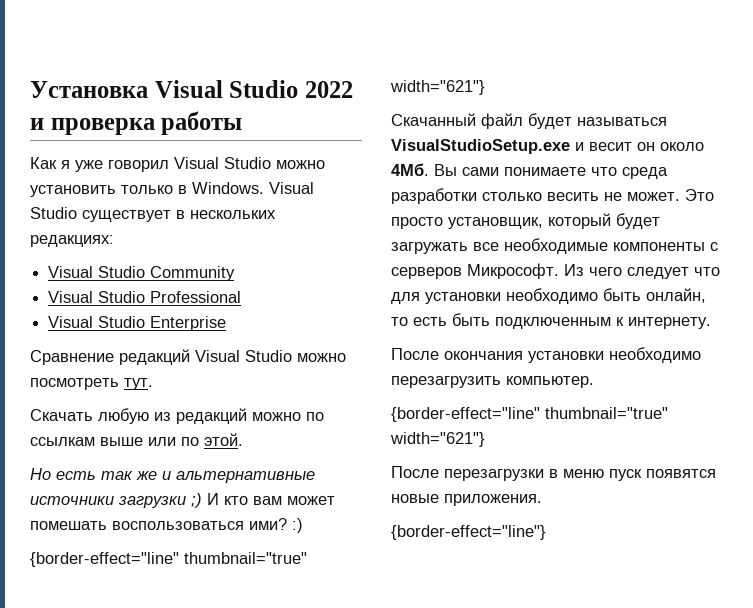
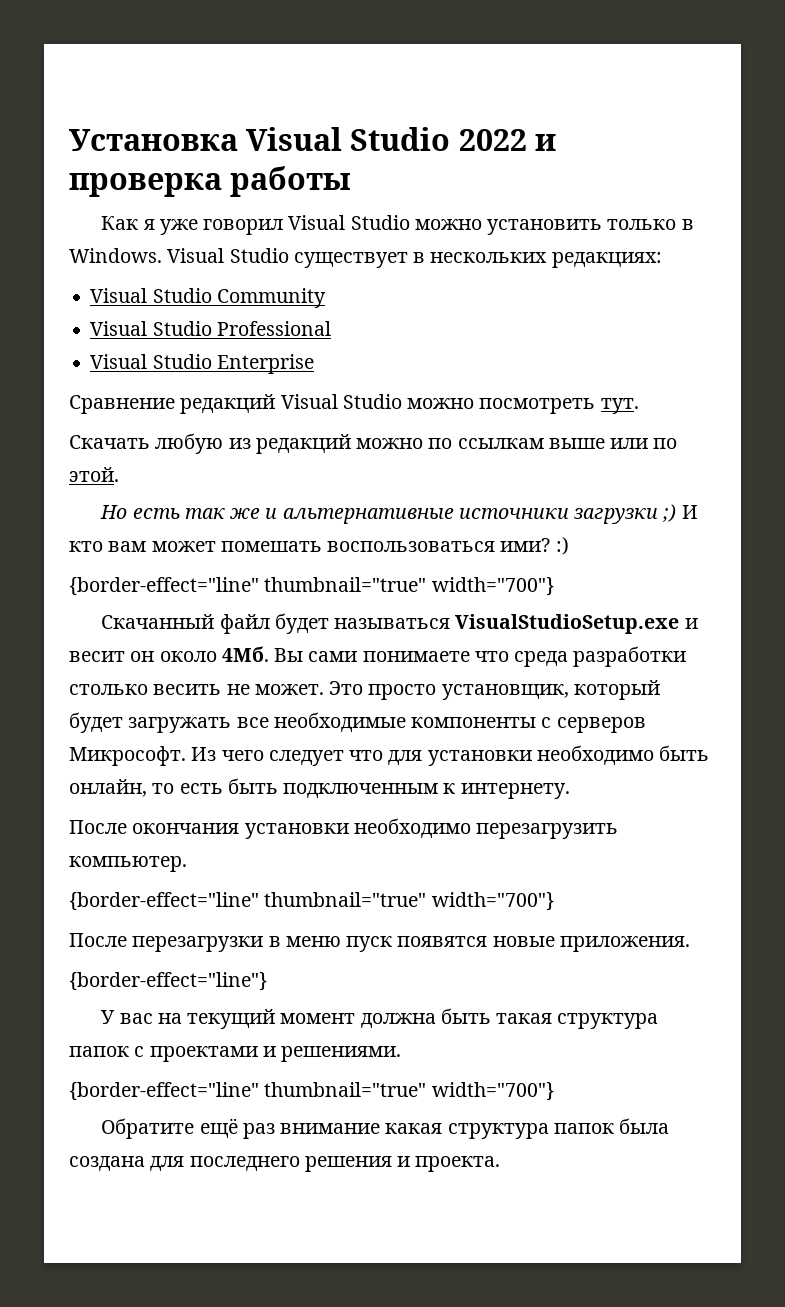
  Но есть так же и альтернативные источники загрузки ;) И кто вам может помешать воспользоваться ими? :)
- {border-effect="line" thumbnail="true" width="621"}
+ {border-effect="line" thumbnail="true" width="700"}
  После окончания установки необходимо перезагрузить компьютер.
- {border-effect="line" thumbnail="true" width="621"}
+ {border-effect="line" thumbnail="true" width="700"}
+ У вас на текущий момент должна быть такая структура папок с проектами и решениями.
+ {border-effect="line" thumbnail="true" width="700"}
+ Обратите ещё раз внимание какая структура папок была создана для последнего решения и проекта.

